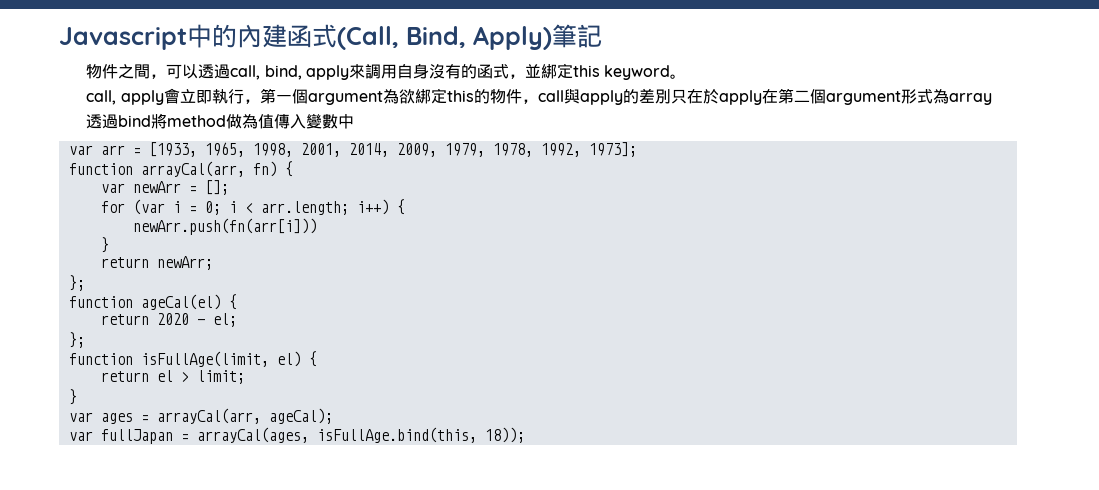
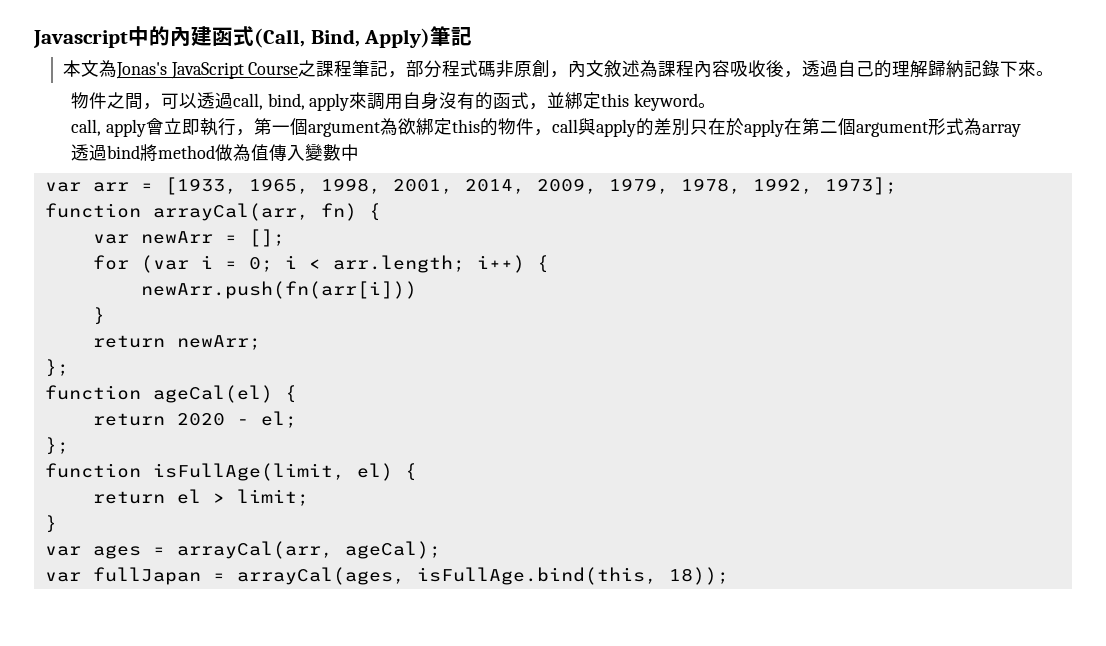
+ 本文為Jonas's JavaScript Course之課程筆記，部分程式碼非原創，內文敘述為課程內容吸收後，透過自己的理解歸納記錄下來。

